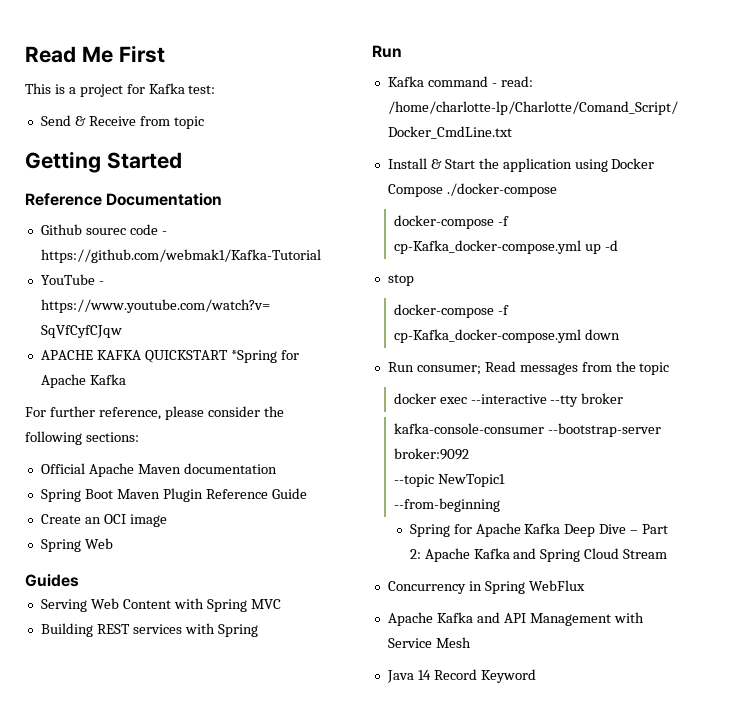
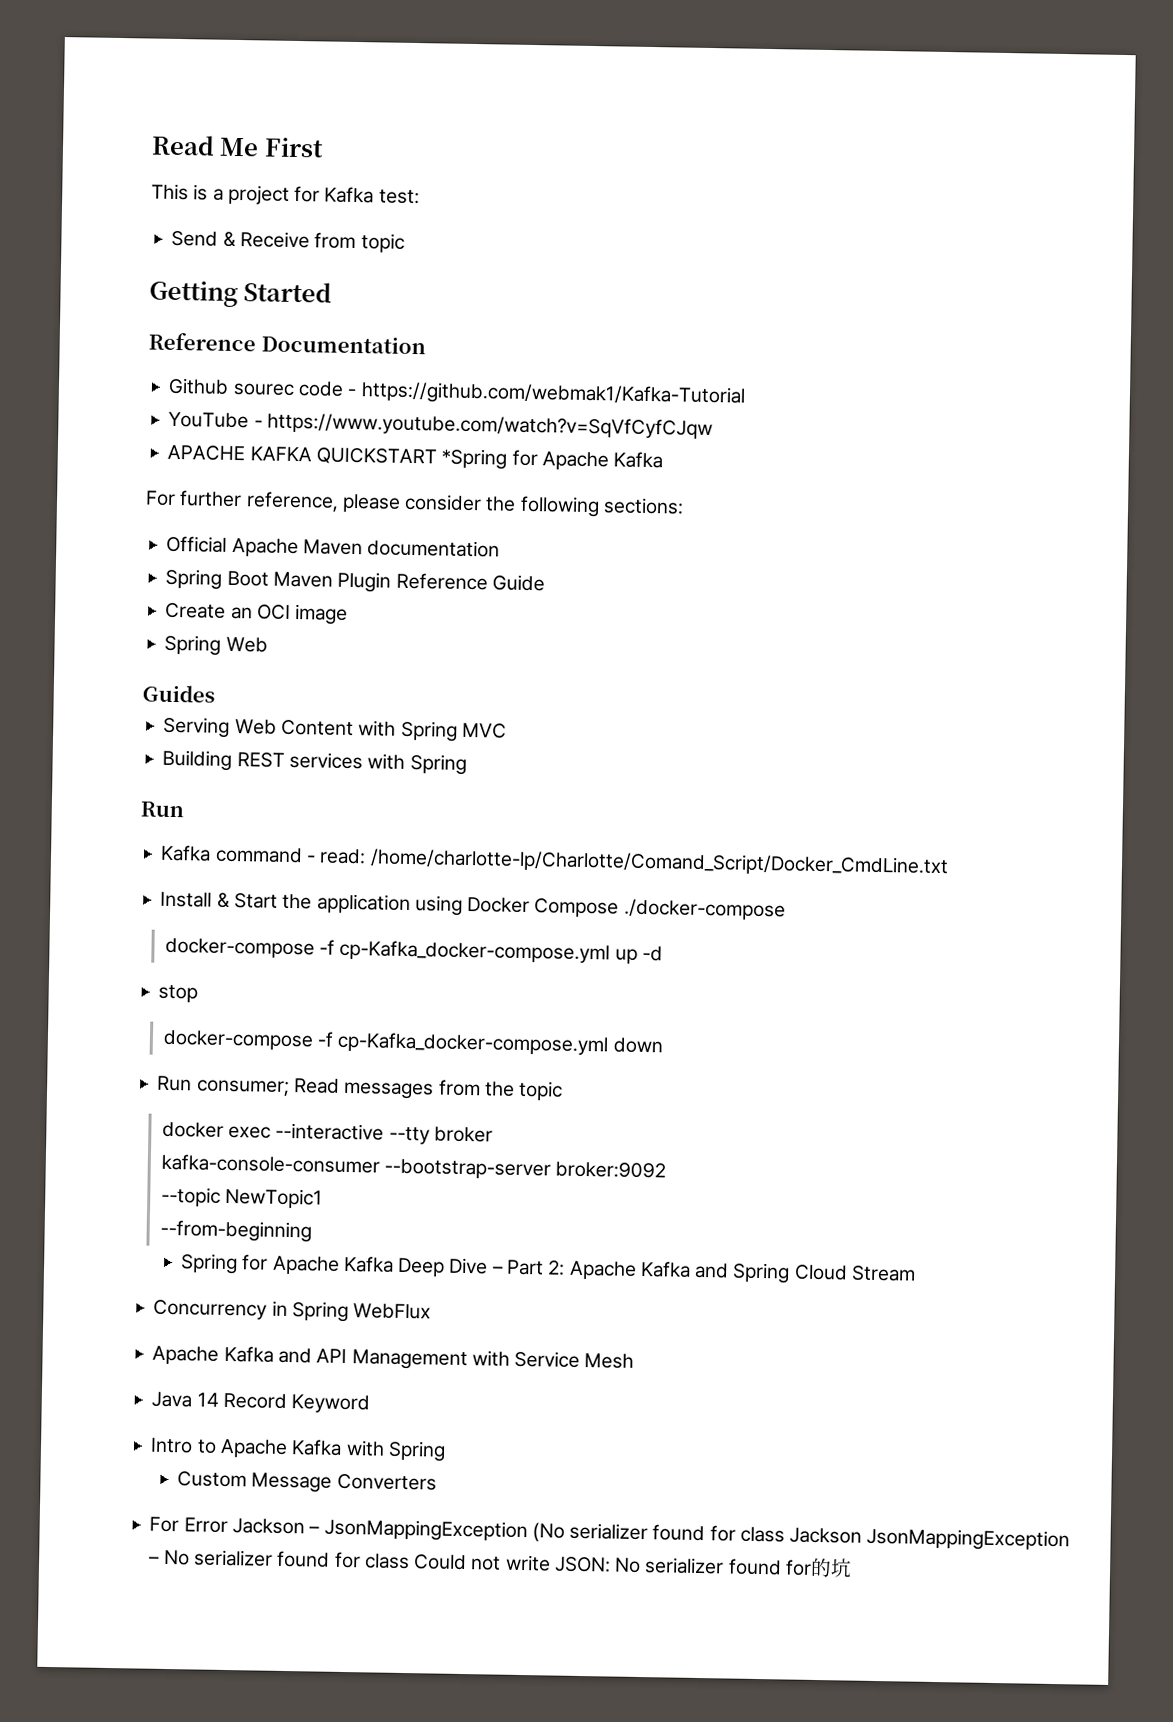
+ Intro to Apache Kafka with Spring
+ Custom Message Converters
+ For Error Jackson – JsonMappingException (No serializer found for class Jackson JsonMappingException – No serializer found for class Could not write JSON: No serializer found for的坑

